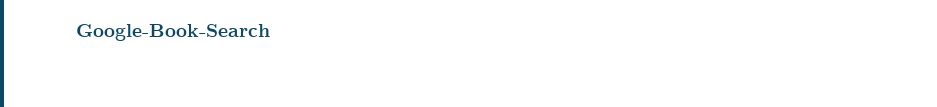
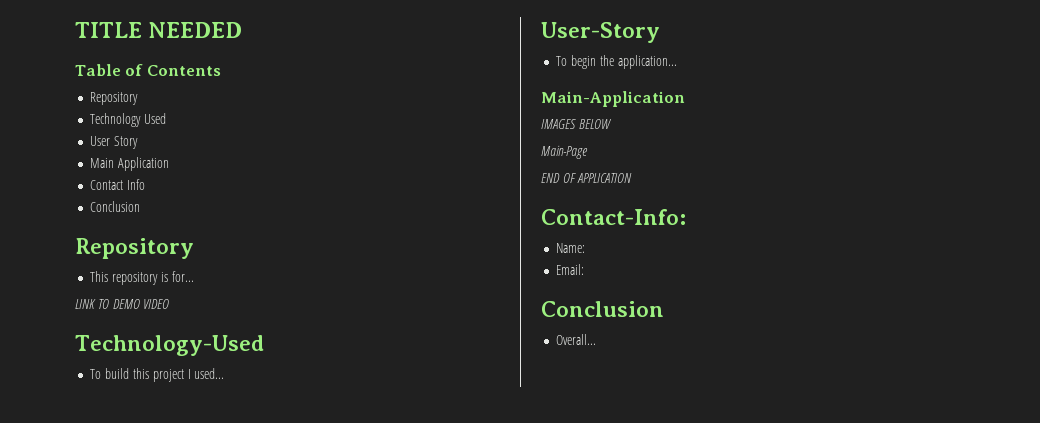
- Google-Book-Search
+ TITLE NEEDED
+ Table of Contents
+ Repository
+ Technology Used
+ User Story
+ Main Application
+ Contact Info
+ Conclusion
+ Repository
+ This repository is for...
+ LINK TO DEMO VIDEO
+ Technology-Used
+ To build this project I used...
+ User-Story
+ To begin the application...
+ Main-Application
+ IMAGES BELOW
+ Main-Page
+ END OF APPLICATION
+ Contact-Info:
+ Name:
+ Email:
+ Conclusion
+ Overall...

